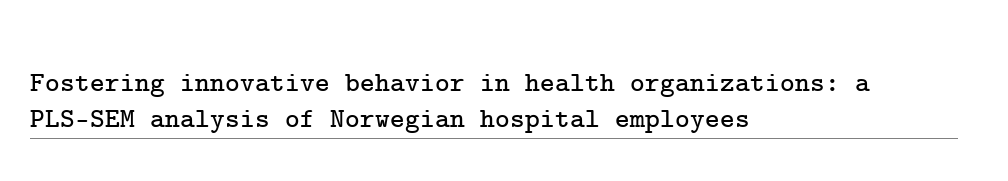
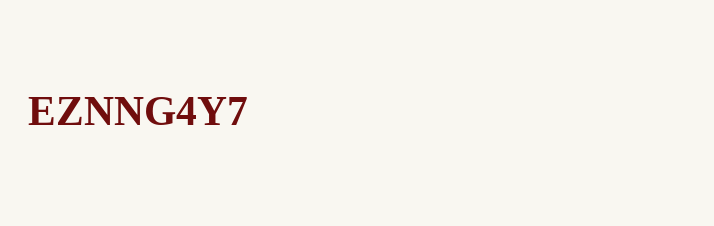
- Fostering innovative behavior in health organizations: a PLS-SEM analysis of Norwegian hospital employees
+ EZNNG4Y7

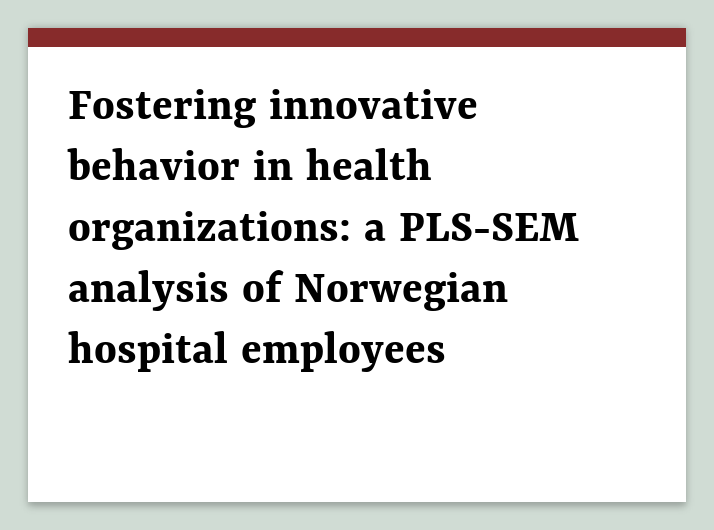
- EZNNG4Y7
+ Fostering innovative behavior in health organizations: a PLS-SEM analysis of Norwegian hospital employees

